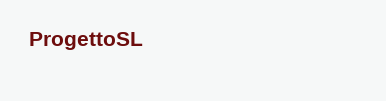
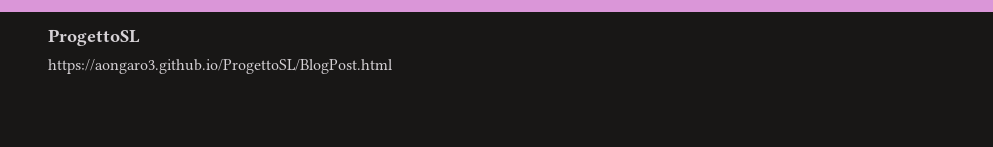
+ https://aongaro3.github.io/ProgettoSL/BlogPost.html

